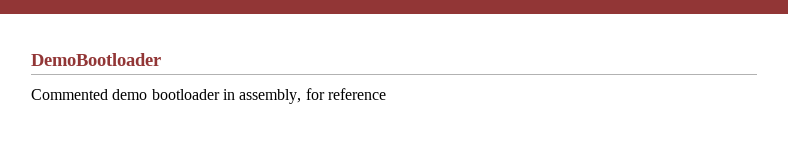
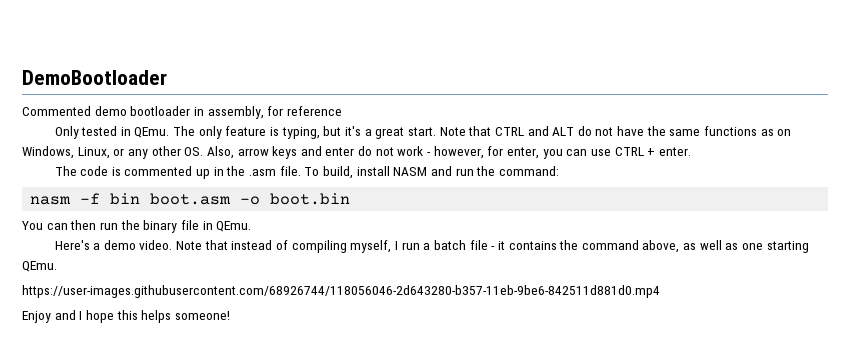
+ Only tested in QEmu. The only feature is typing, but it's a great start. Note that CTRL and ALT do not have the same functions as on Windows, Linux, or any other OS. Also, arrow keys and enter do not work - however, for enter, you can use CTRL + enter.
+ The code is commented up in the .asm file. To build, install NASM and run the command:
+ nasm -f bin boot.asm -o boot.bin
+ You can then run the binary file in QEmu.
+ Here's a demo video. Note that instead of compiling myself, I run a batch file - it contains the command above, as well as one starting QEmu.
+ https://user-images.githubusercontent.com/68926744/118056046-2d643280-b357-11eb-9be6-842511d881d0.mp4
+ Enjoy and I hope this helps someone!

